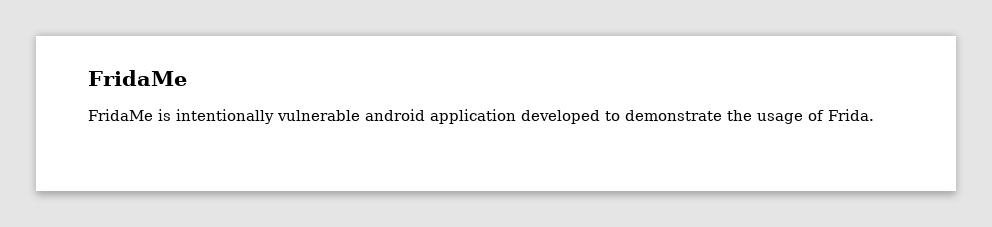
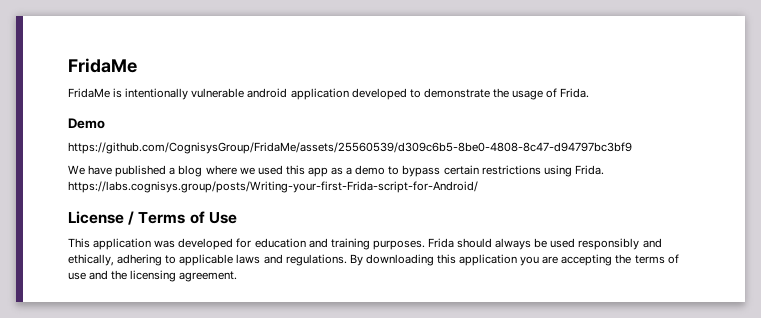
+ Demo
+ https://github.com/CognisysGroup/FridaMe/assets/25560539/d309c6b5-8be0-4808-8c47-d94797bc3bf9
+ We have published a blog where we used this app as a demo to bypass certain restrictions using Frida. https://labs.cognisys.group/posts/Writing-your-first-Frida-script-for-Android/
+ License / Terms of Use
+ This application was developed for education and training purposes. Frida should always be used responsibly and ethically, adhering to applicable laws and regulations. By downloading this application you are accepting the terms of use and the licensing agreement.

